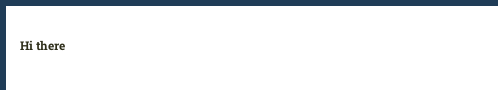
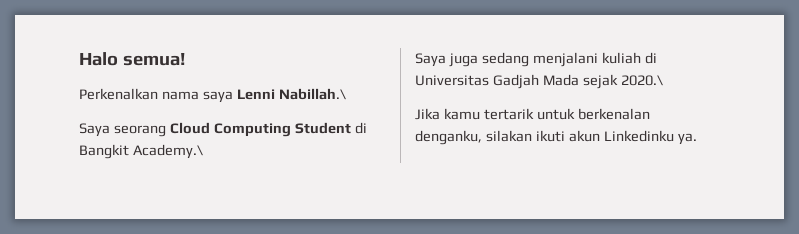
- Hi there
+ Halo semua!
+ Perkenalkan nama saya Lenni Nabillah.\
+ Saya seorang Cloud Computing Student di Bangkit Academy.\
+ Saya juga sedang menjalani kuliah di Universitas Gadjah Mada sejak 2020.\
+ Jika kamu tertarik untuk berkenalan denganku, silakan ikuti akun Linkedinku ya.

